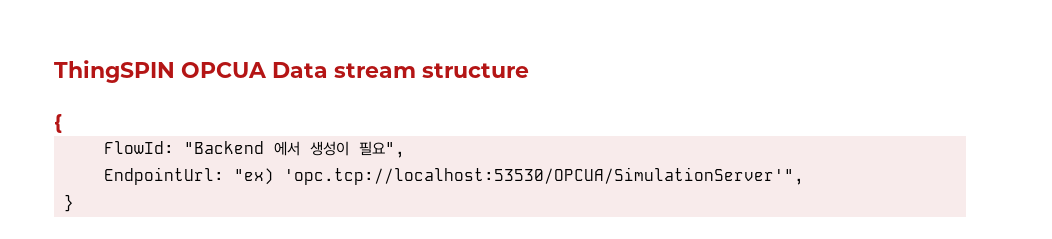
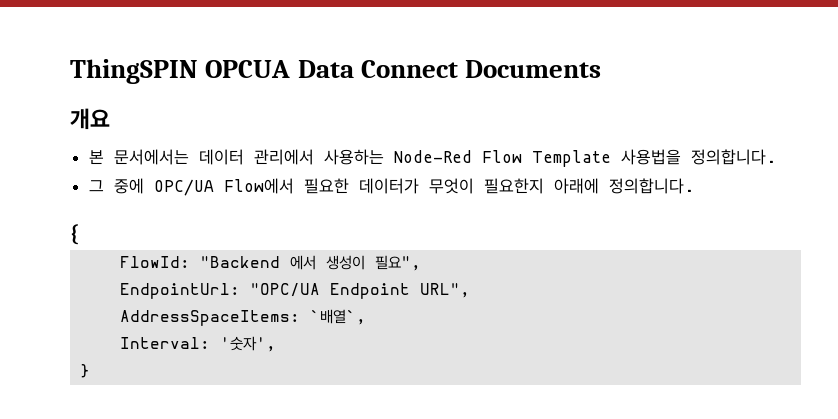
- ThingSPIN OPCUA Data stream structure
+ ThingSPIN OPCUA Data Connect Documents
+ 개요
+ 본 문서에서는 데이터 관리에서 사용하는 Node-Red Flow Template 사용법을 정의합니다.
+ 그 중에 OPC/UA Flow에서 필요한 데이터가 무엇이 필요한지 아래에 정의합니다.
- EndpointUrl: "ex) 'opc.tcp://localhost:53530/OPCUA/SimulationServer'",
+ EndpointUrl: "OPC/UA Endpoint URL",
+ AddressSpaceItems: `배열`,
+ Interval: '숫자',

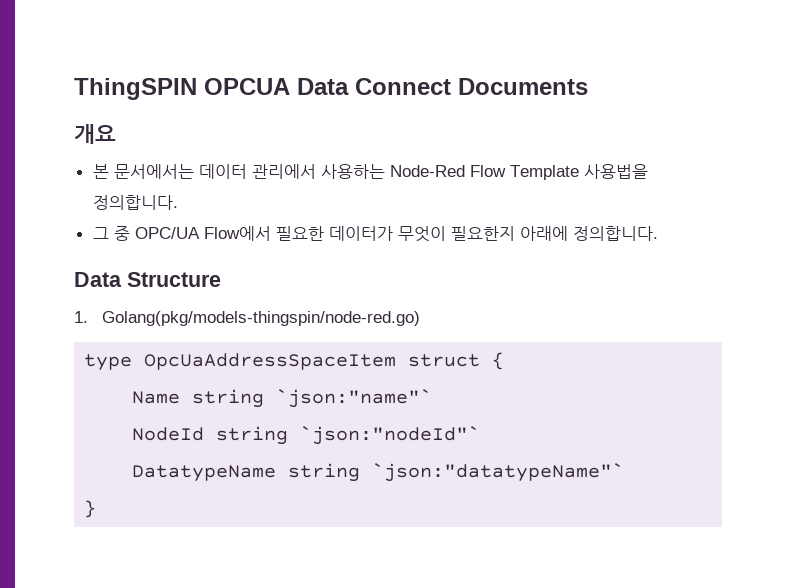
- 그 중에 OPC/UA Flow에서 필요한 데이터가 무엇이 필요한지 아래에 정의합니다.
+ 그 중 OPC/UA Flow에서 필요한 데이터가 무엇이 필요한지 아래에 정의합니다.
- {
- FlowId: "Backend 에서 생성이 필요",
- EndpointUrl: "OPC/UA Endpoint URL",
- AddressSpaceItems: `배열`,
- Interval: '숫자',
+ Data Structure
+ 1. Golang(pkg/models-thingspin/node-red.go)
+ type OpcUaAddressSpaceItem struct {
+ Name string `json:"name"`
+ NodeId string `json:"nodeId"`
+ DatatypeName string `json:"datatypeName"`

